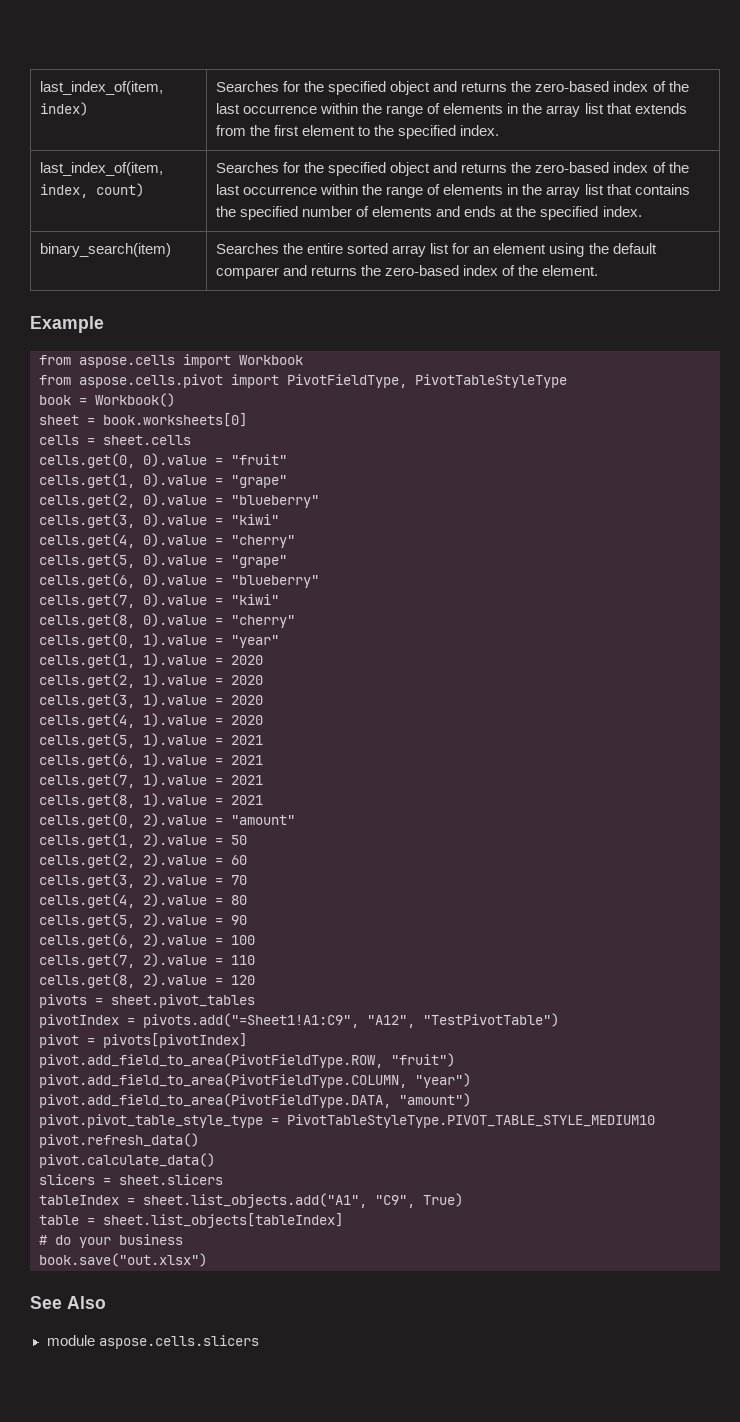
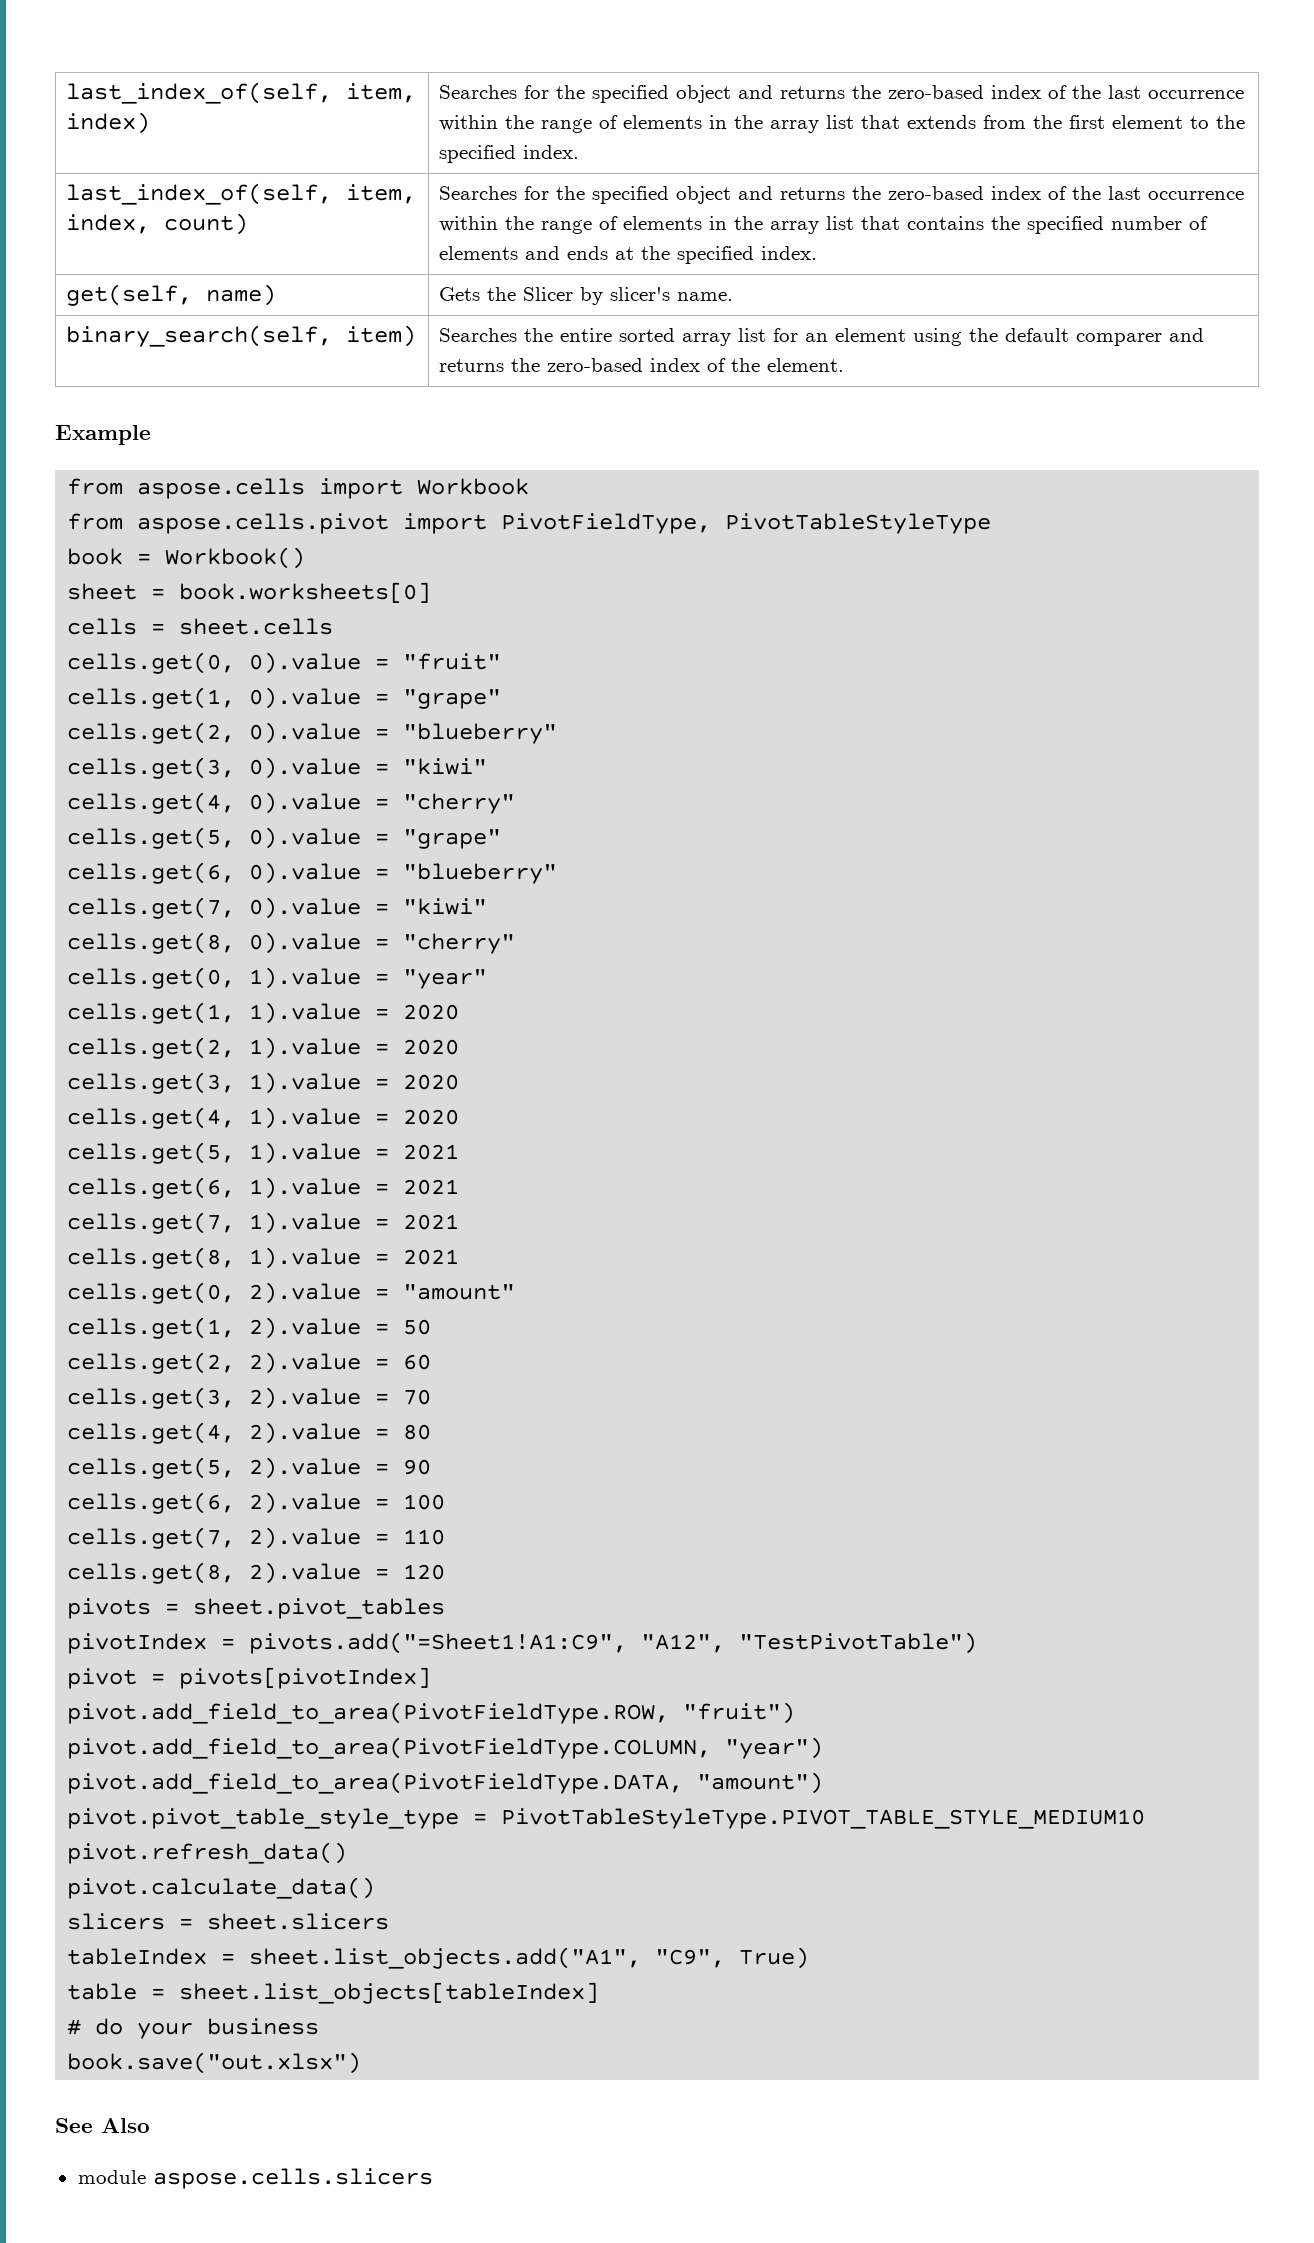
- last_index_of(item, index) | Searches for the specified object and returns the zero-based index of the last occurrence within the range of elements in the array list that extends from the first element to the specified index.
+ last_index_of(self, item, index) | Searches for the specified object and returns the zero-based index of the last occurrence within the range of elements in the array list that extends from the first element to the specified index.
- last_index_of(item, index, count) | Searches for the specified object and returns the zero-based index of the last occurrence within the range of elements in the array list that contains the specified number of elements and ends at the specified index.
+ last_index_of(self, item, index, count) | Searches for the specified object and returns the zero-based index of the last occurrence within the range of elements in the array list that contains the specified number of elements and ends at the specified index.
- binary_search(item) | Searches the entire sorted array list for an element using the default comparer and returns the zero-based index of the element.
+ get(self, name) | Gets the Slicer by slicer's name.
+ binary_search(self, item) | Searches the entire sorted array list for an element using the default comparer and returns the zero-based index of the element.

